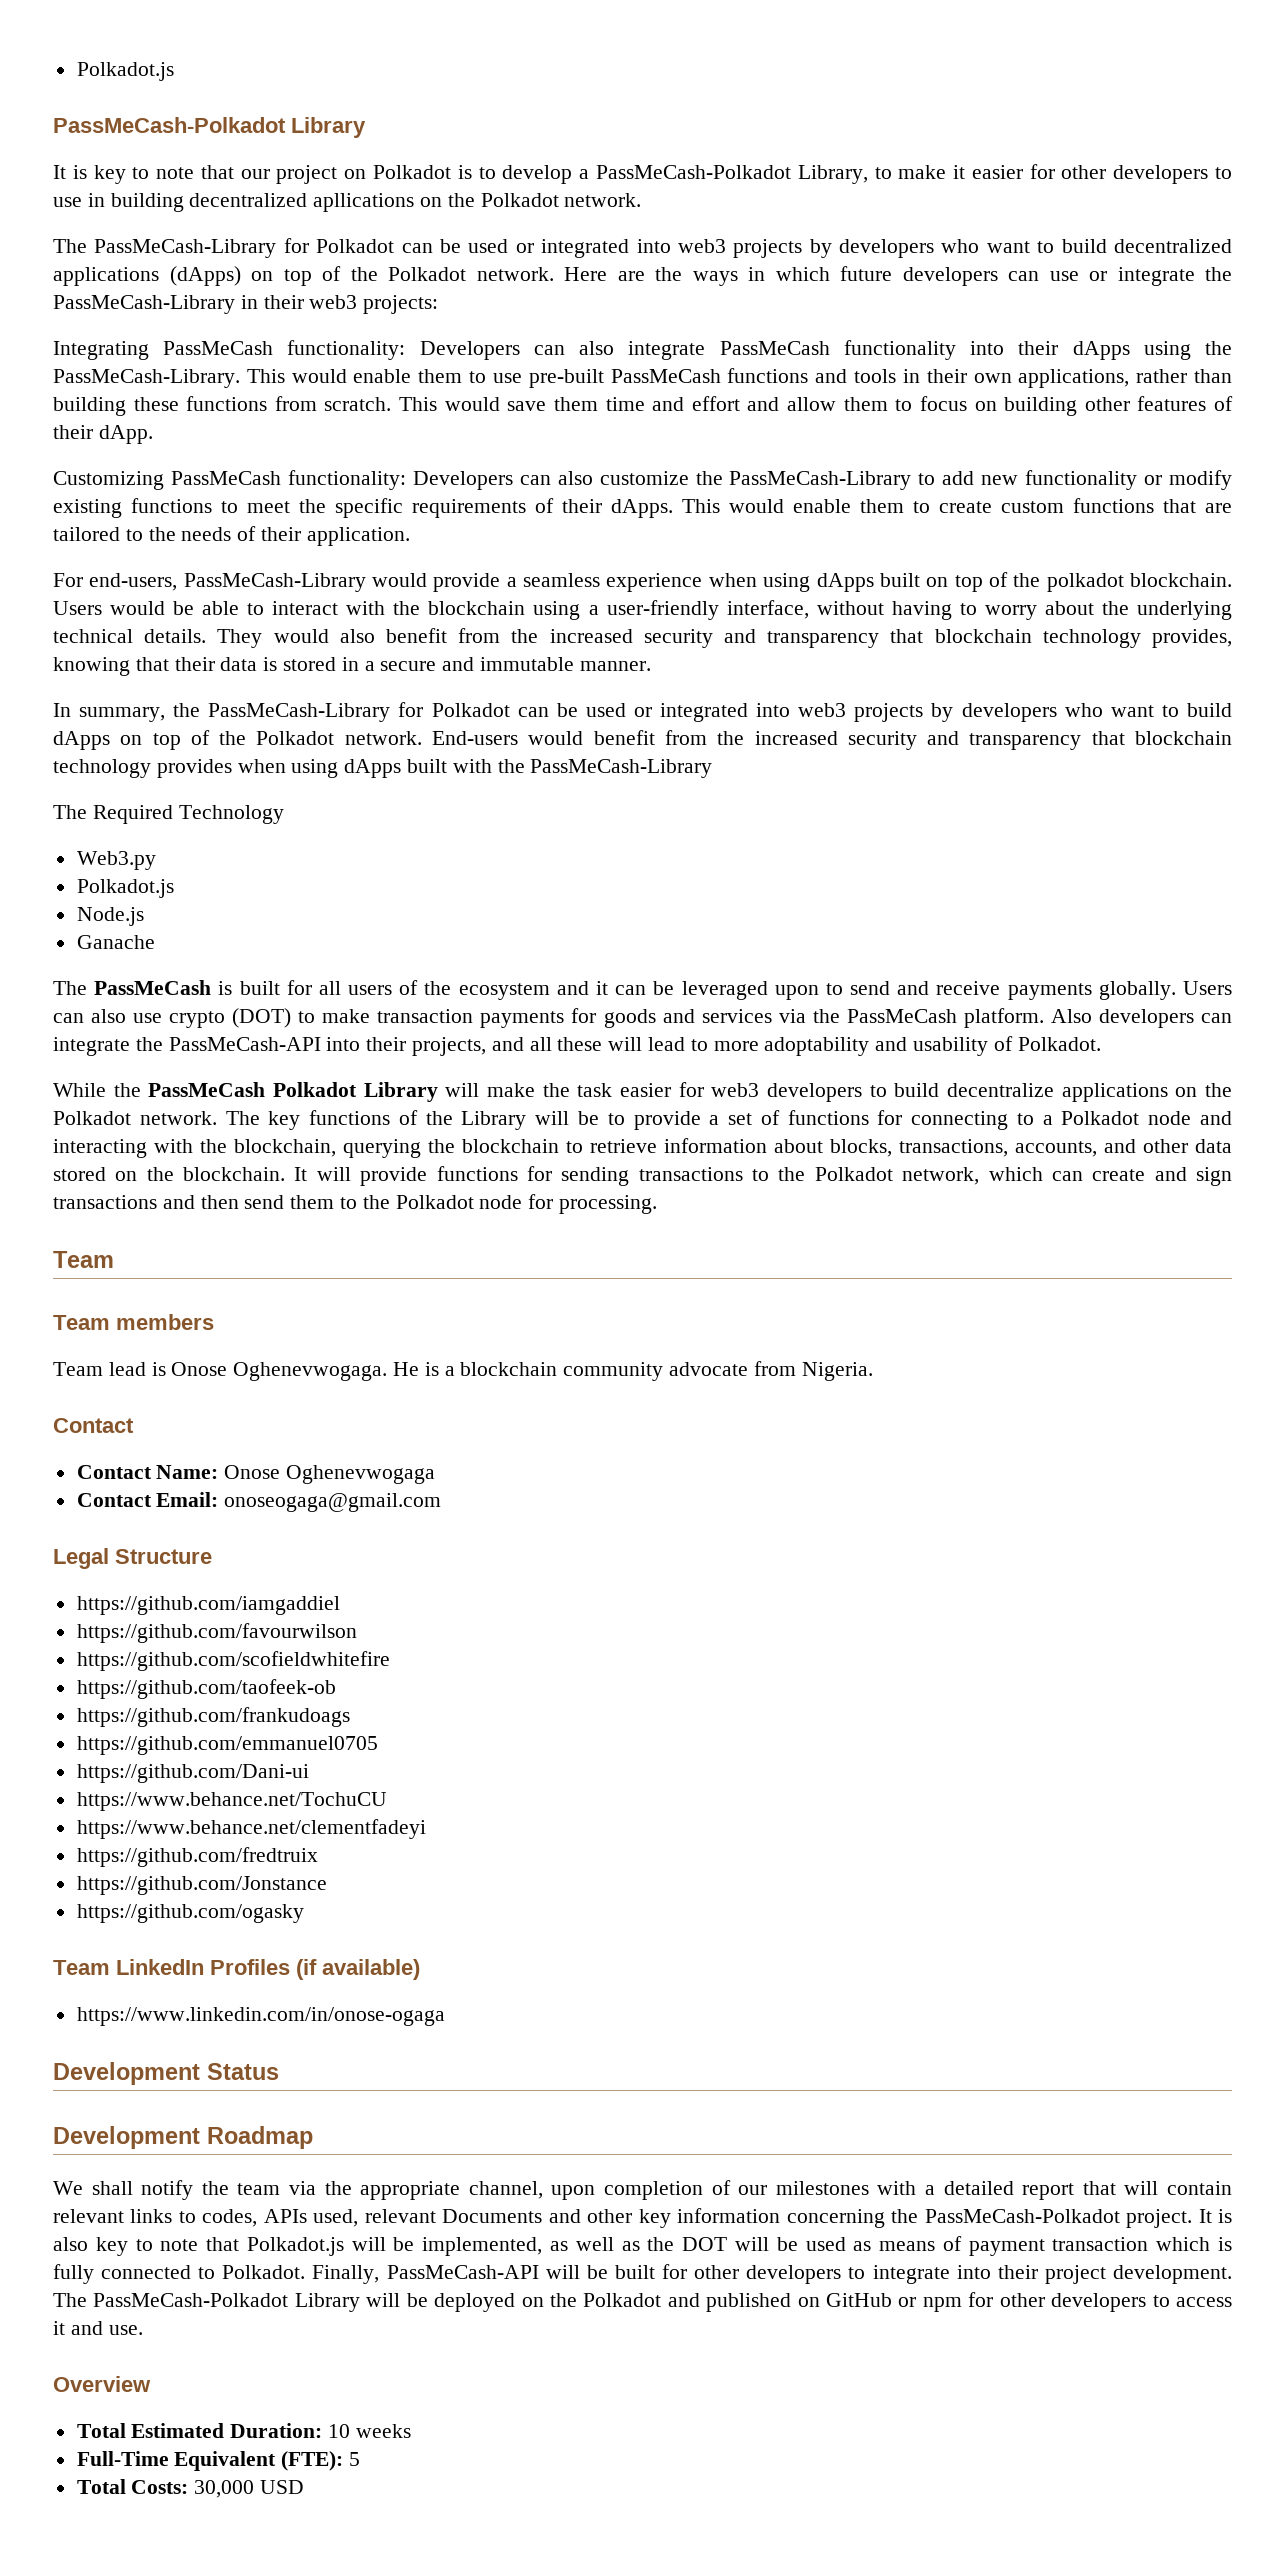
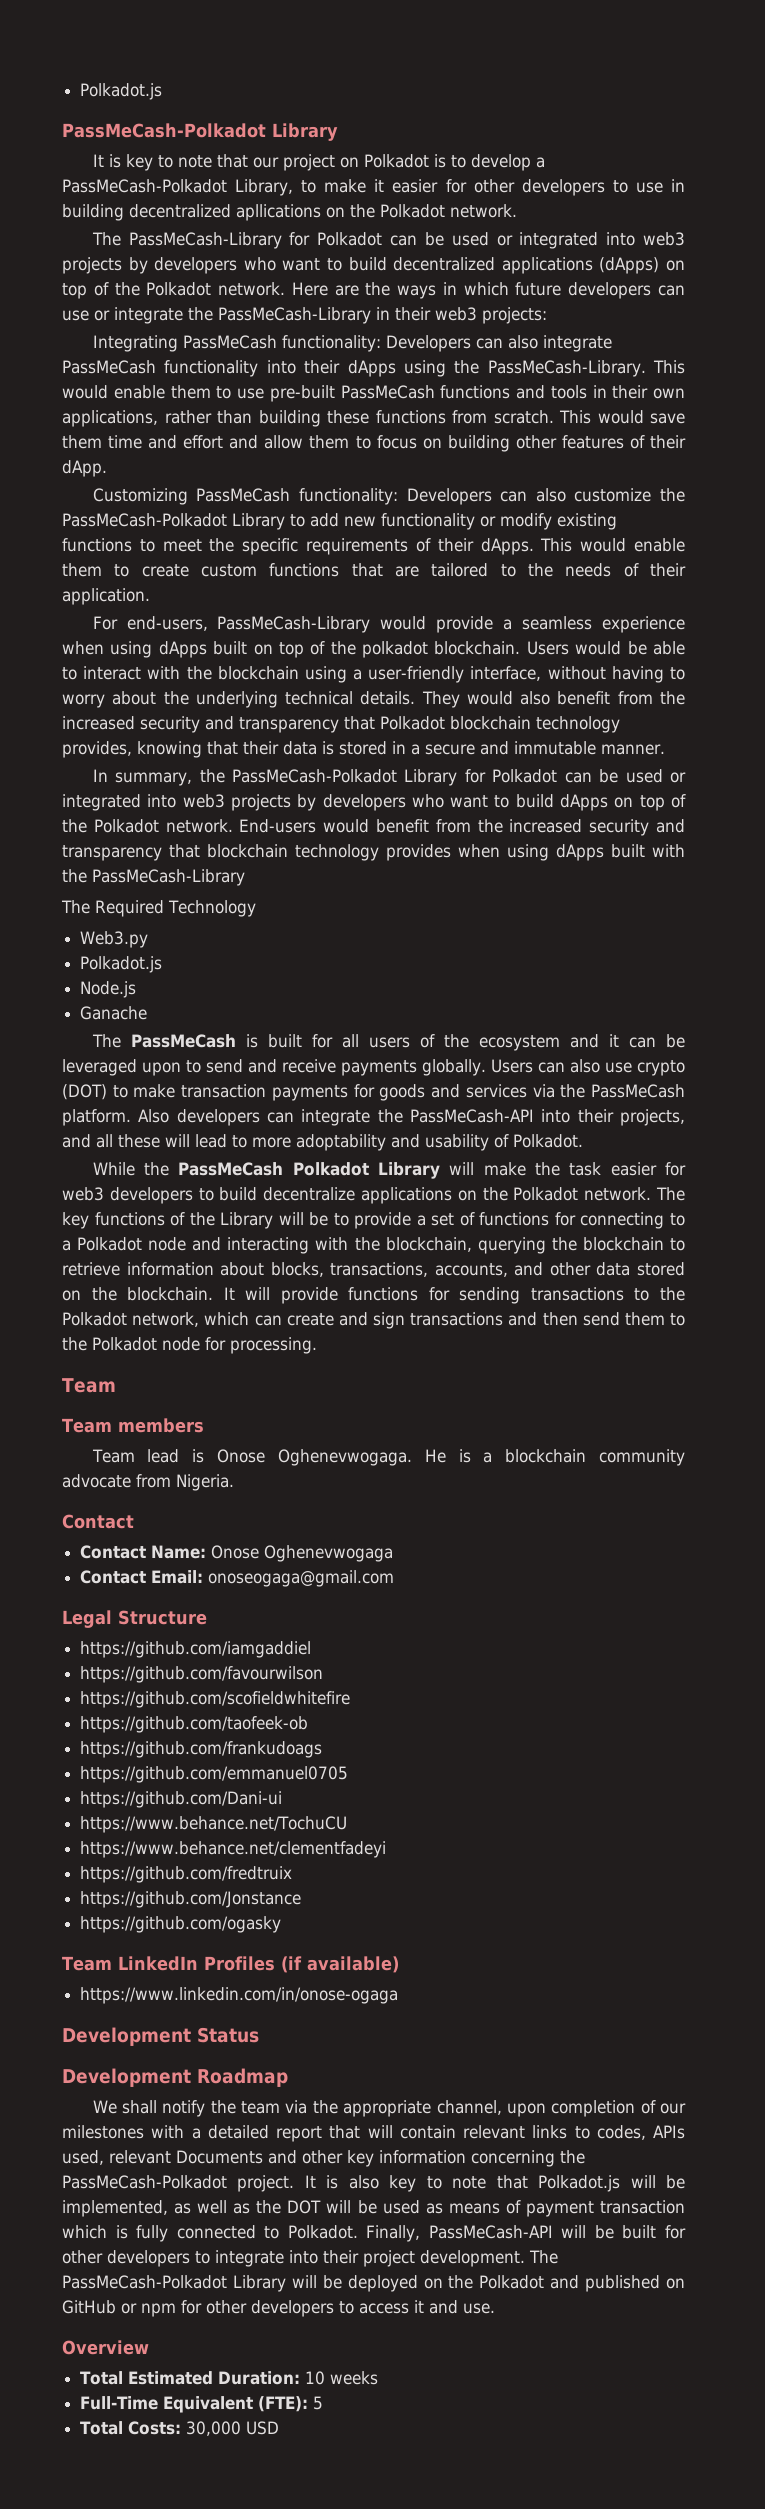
- Customizing PassMeCash functionality: Developers can also customize the PassMeCash-Library to add new functionality or modify existing functions to meet the specific requirements of their dApps.
+ Customizing PassMeCash functionality: Developers can also customize the PassMeCash-Polkadot Library to add new functionality or modify existing functions to meet the specific requirements of their dApps.
- They would also benefit from the increased security and transparency that blockchain technology provides, knowing that their data is stored in a secure and immutable manner.
+ They would also benefit from the increased security and transparency that Polkadot blockchain technology provides, knowing that their data is stored in a secure and immutable manner.
- In summary, the PassMeCash-Library for Polkadot can be used or integrated into web3 projects by developers who want to build dApps on top of the Polkadot network.
+ In summary, the PassMeCash-Polkadot Library for Polkadot can be used or integrated into web3 projects by developers who want to build dApps on top of the Polkadot network.

